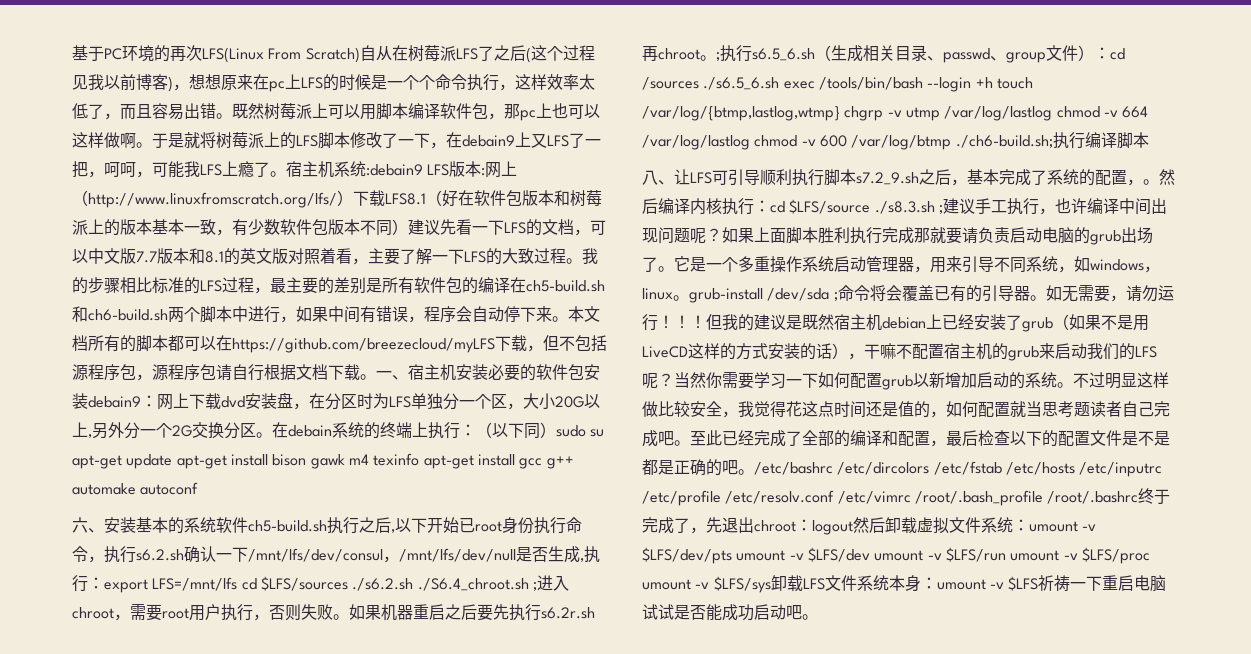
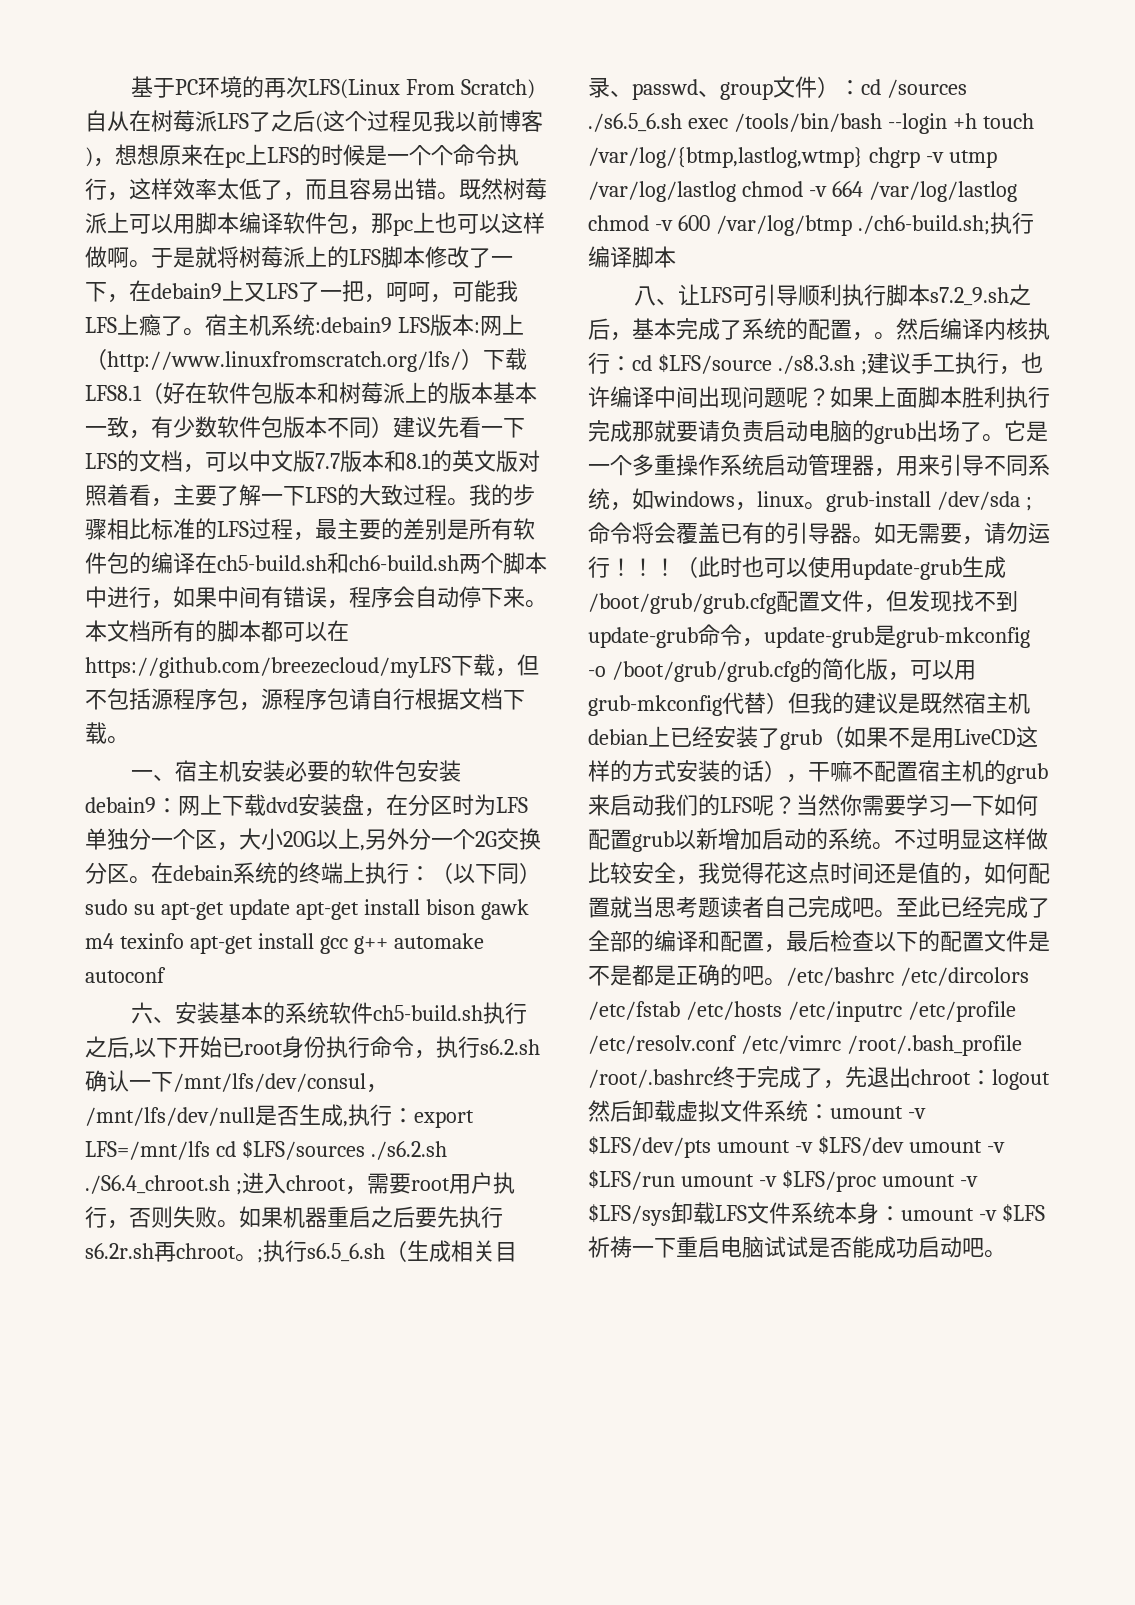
- 本文档所有的脚本都可以在https://github.com/breezecloud/myLFS下载，但不包括源程序包，源程序包请自行根据文档下载。一、宿主机安装必要的软件包安装debain9：网上下载dvd安装盘，在分区时为LFS单独分一个区，大小20G以上,另外分一个2G交换分区。
+ 本文档所有的脚本都可以在https://github.com/breezecloud/myLFS下载，但不包括源程序包，源程序包请自行根据文档下载。
+ 一、宿主机安装必要的软件包安装debain9：网上下载dvd安装盘，在分区时为LFS单独分一个区，大小20G以上,另外分一个2G交换分区。
- 但我的建议是既然宿主机debian上已经安装了grub（如果不是用LiveCD这样的方式安装的话），干嘛不配置宿主机的grub来启动我们的LFS呢？
+ （此时也可以使用update-grub生成/boot/grub/grub.cfg配置文件，但发现找不到update-grub命令，update-grub是grub-mkconfig -o /boot/grub/grub.cfg的简化版，可以用grub-mkconfig代替）但我的建议是既然宿主机debian上已经安装了grub（如果不是用LiveCD这样的方式安装的话），干嘛不配置宿主机的grub来启动我们的LFS呢？

